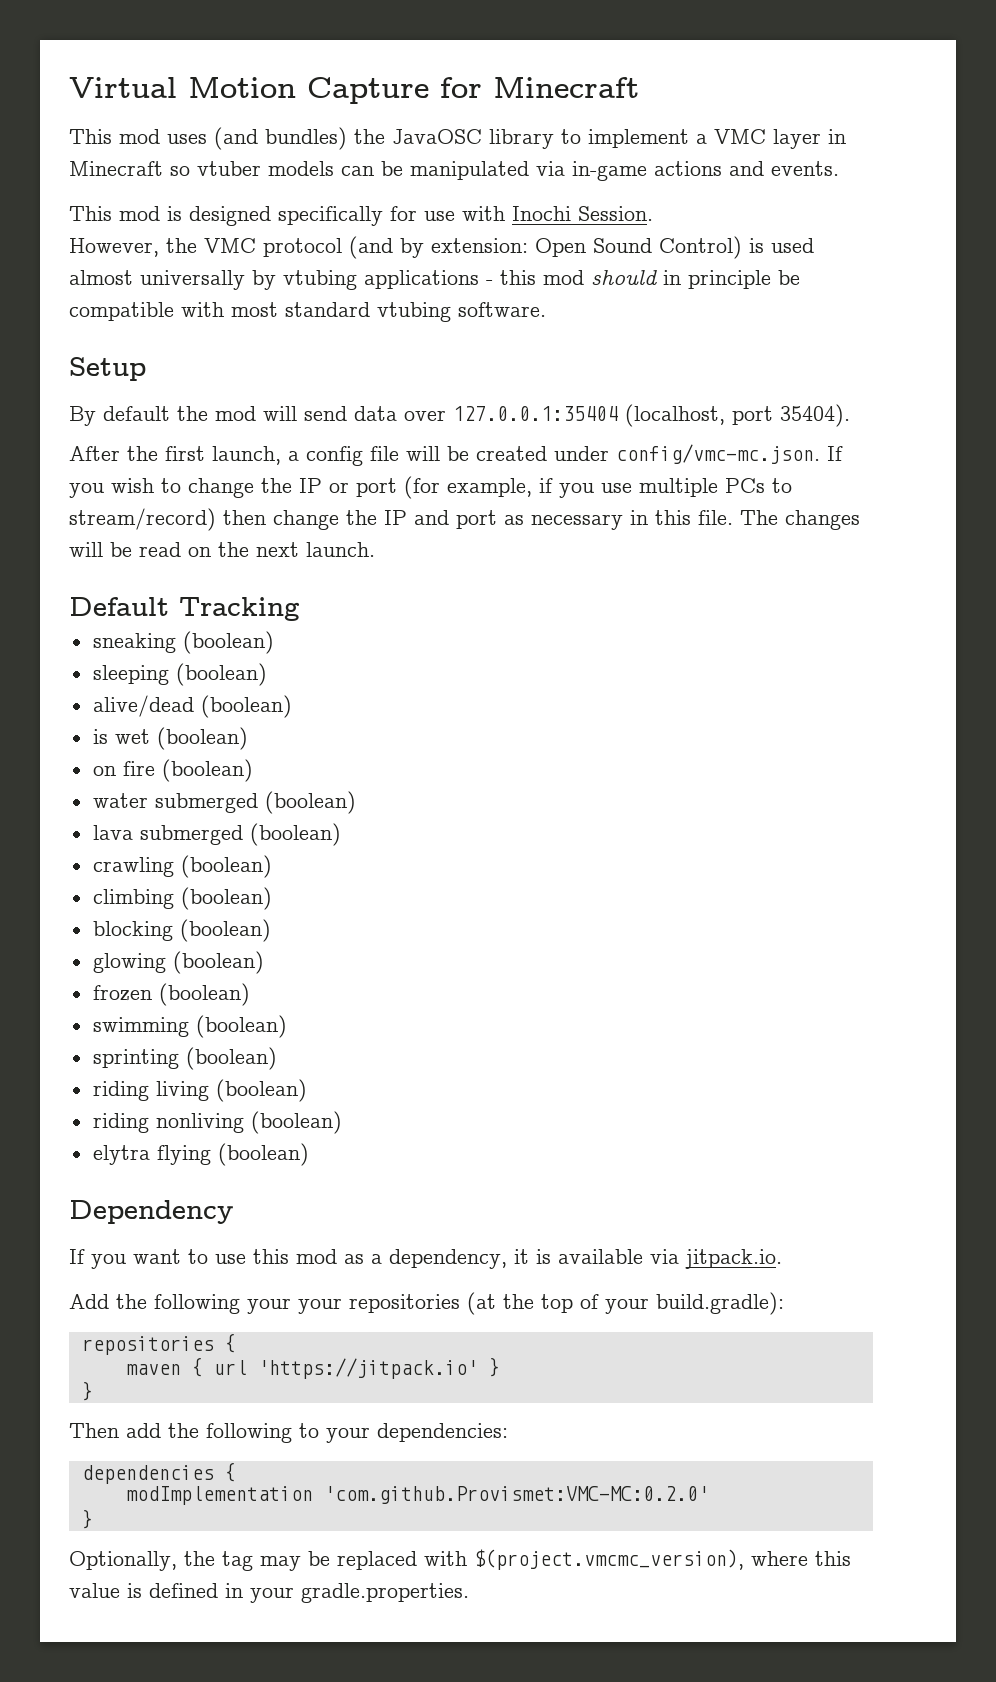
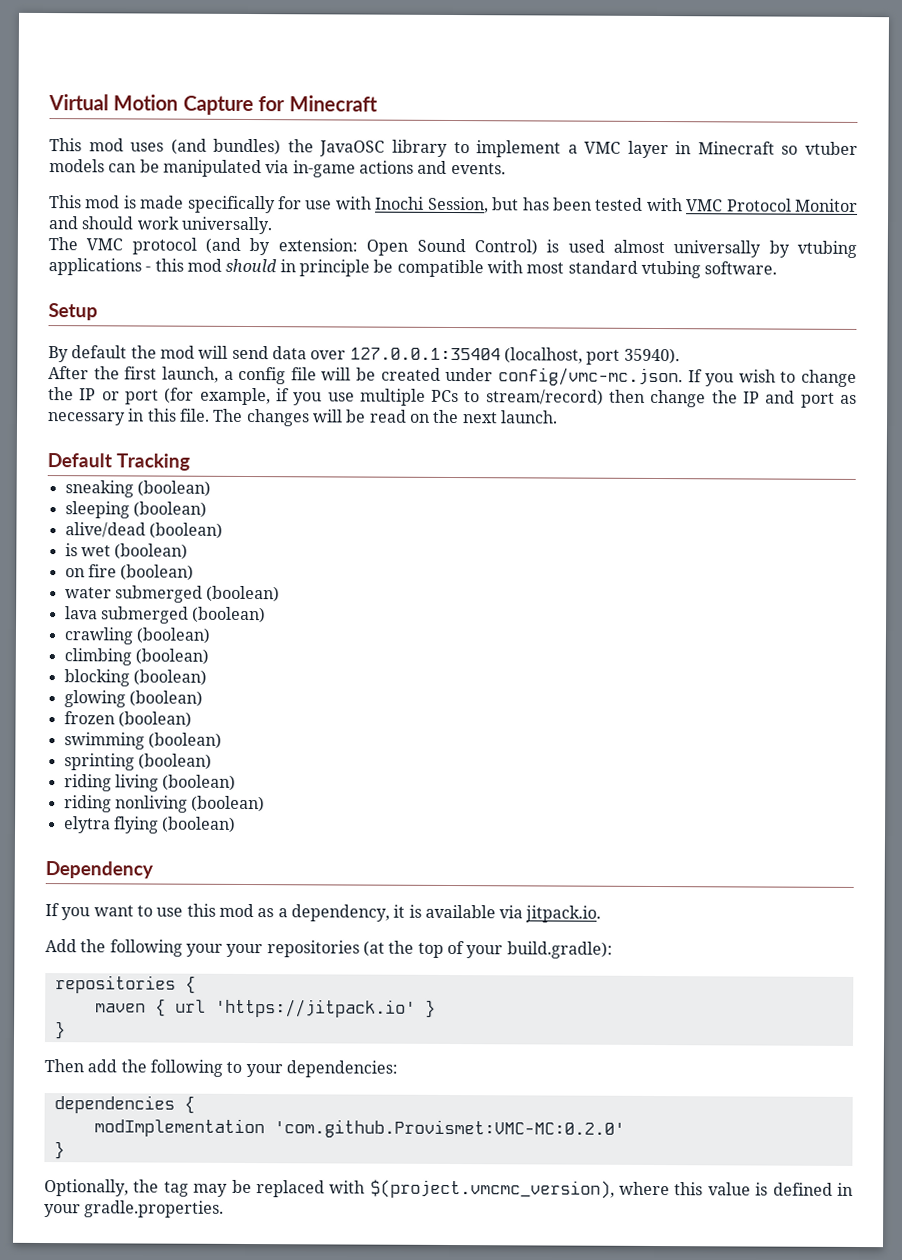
- This mod is designed specifically for use with Inochi Session.
- However, the VMC protocol (and by extension: Open Sound Control) is used almost universally by vtubing applications - this mod should in principle be compatible with most standard vtubing software.
+ This mod is made specifically for use with Inochi Session, but has been tested with VMC Protocol Monitor and should work universally.
+ The VMC protocol (and by extension: Open Sound Control) is used almost universally by vtubing applications - this mod should in principle be compatible with most standard vtubing software.
- By default the mod will send data over 127.0.0.1:35404 (localhost, port 35404).
+ By default the mod will send data over 127.0.0.1:35404 (localhost, port 35940).

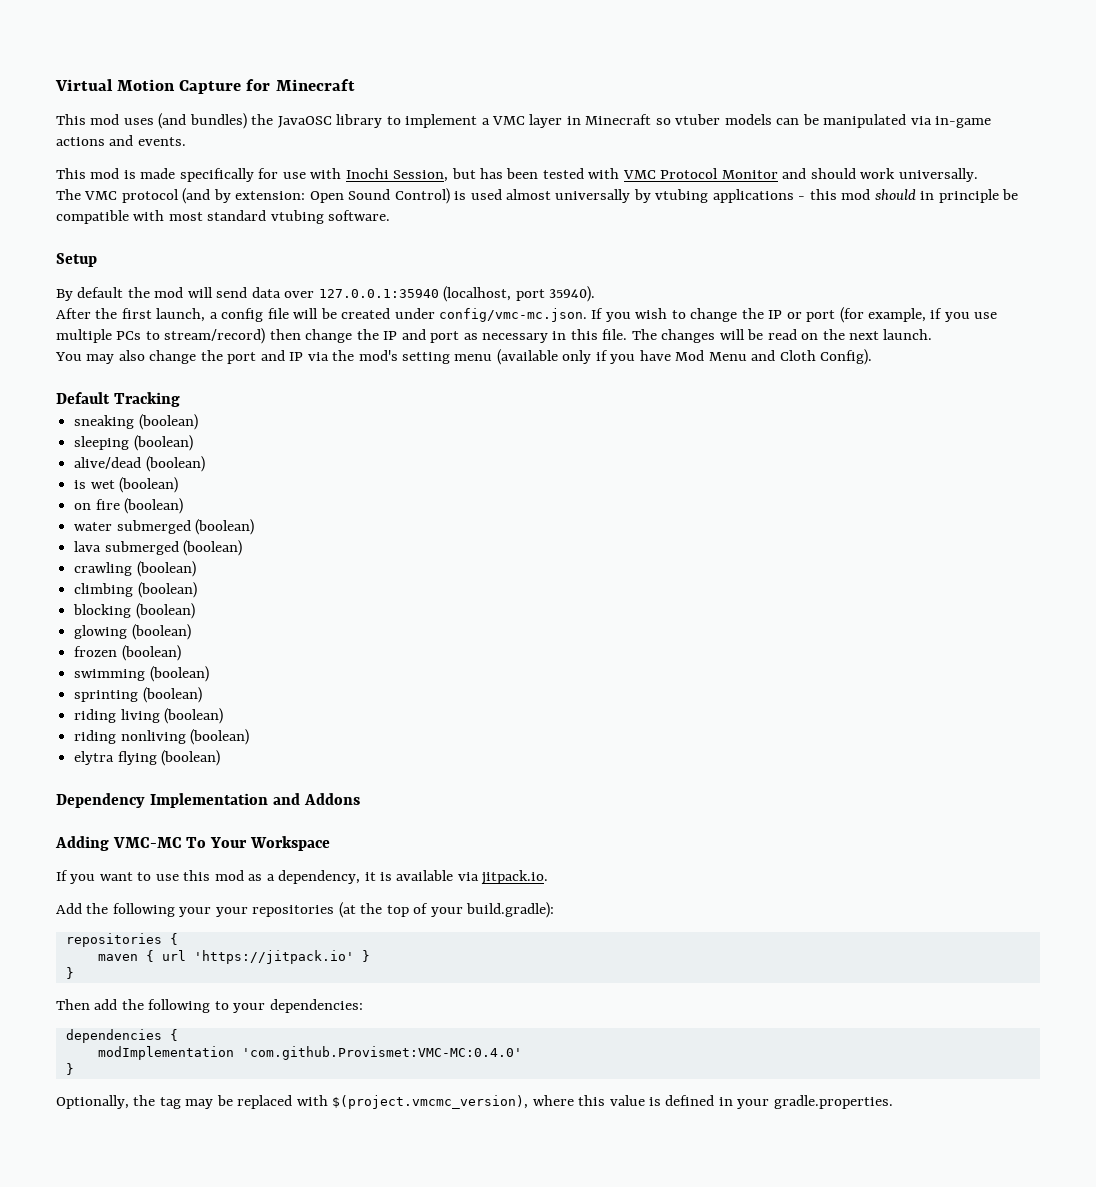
- By default the mod will send data over 127.0.0.1:35404 (localhost, port 35940).
+ By default the mod will send data over 127.0.0.1:35940 (localhost, port 35940).
+ You may also change the port and IP via the mod's setting menu (available only if you have Mod Menu and Cloth Config).
- Dependency
+ Dependency Implementation and Addons
+ Adding VMC-MC To Your Workspace
- modImplementation 'com.github.Provismet:VMC-MC:0.2.0'
+ modImplementation 'com.github.Provismet:VMC-MC:0.4.0'

